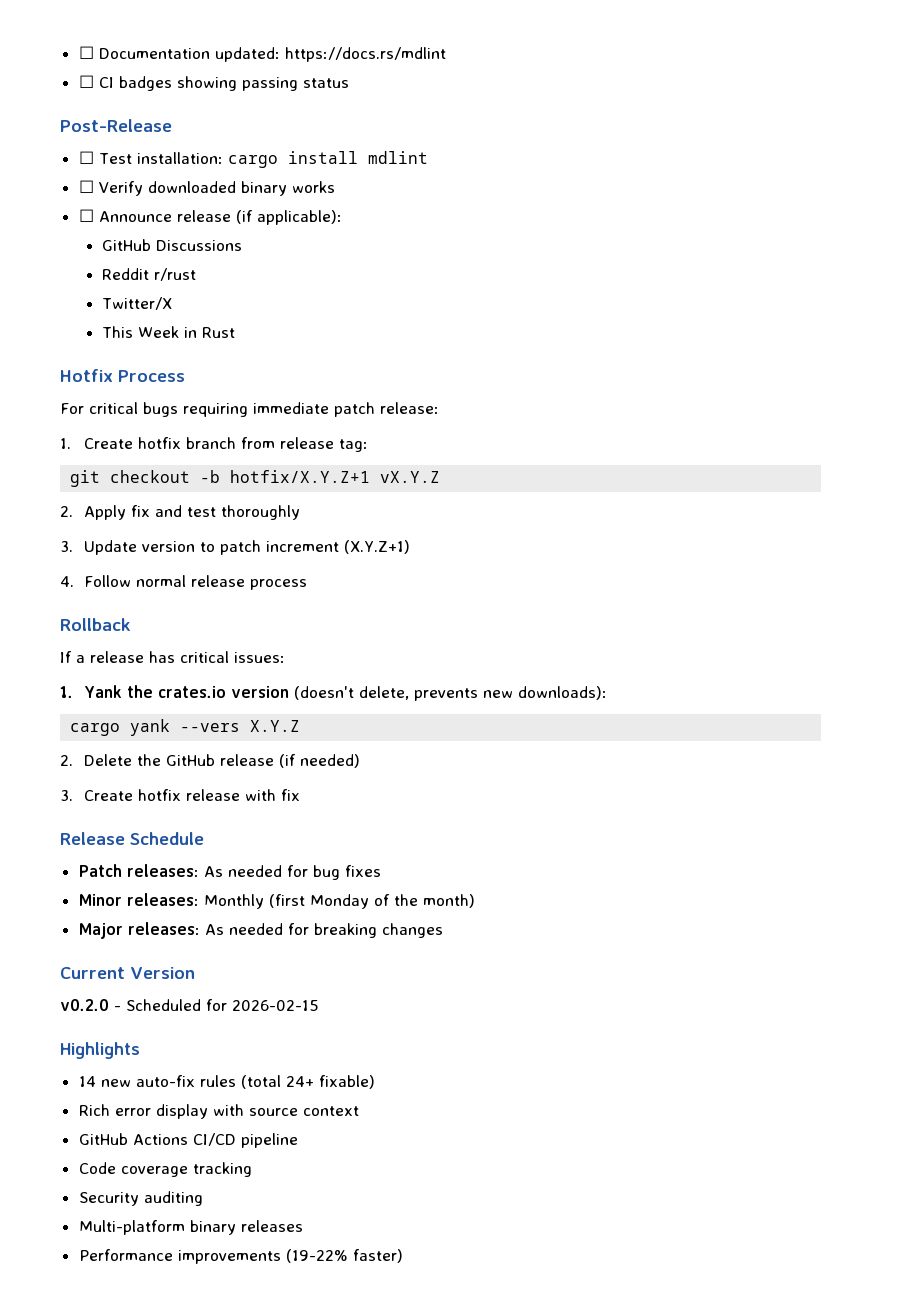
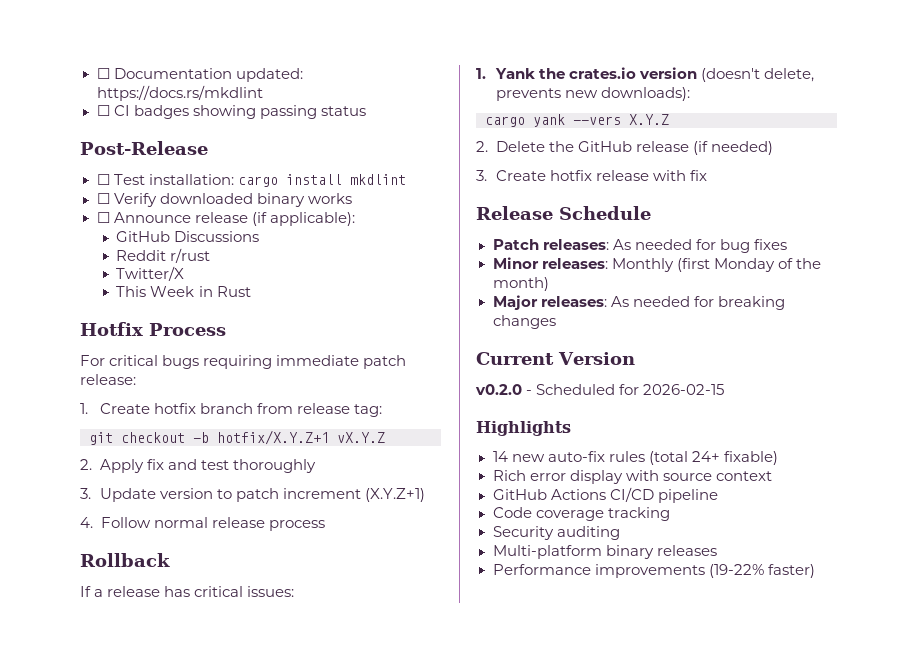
- ☐ Documentation updated: https://docs.rs/mdlint
+ ☐ Documentation updated: https://docs.rs/mkdlint
- ☐ Test installation: cargo install mdlint
+ ☐ Test installation: cargo install mkdlint

